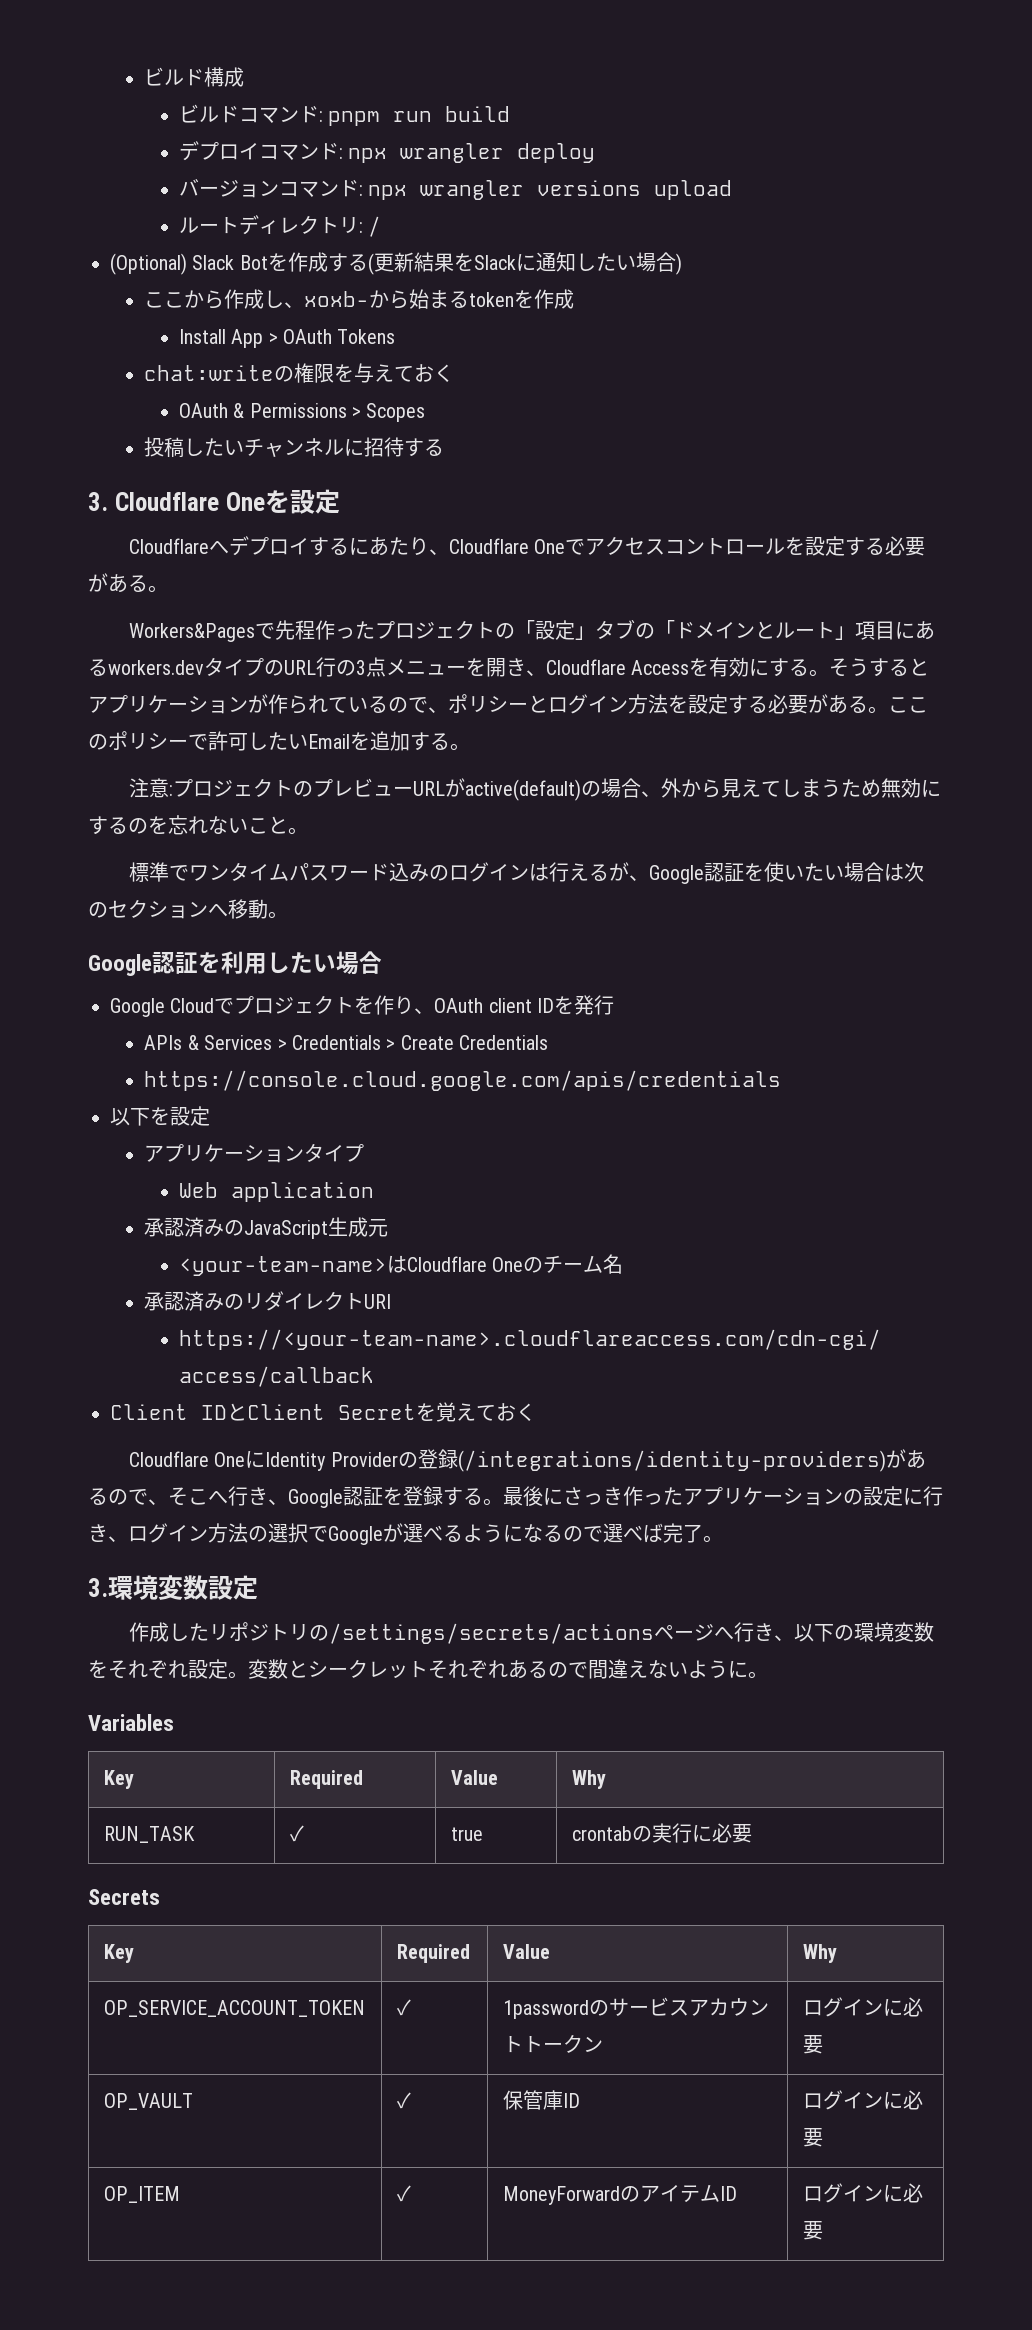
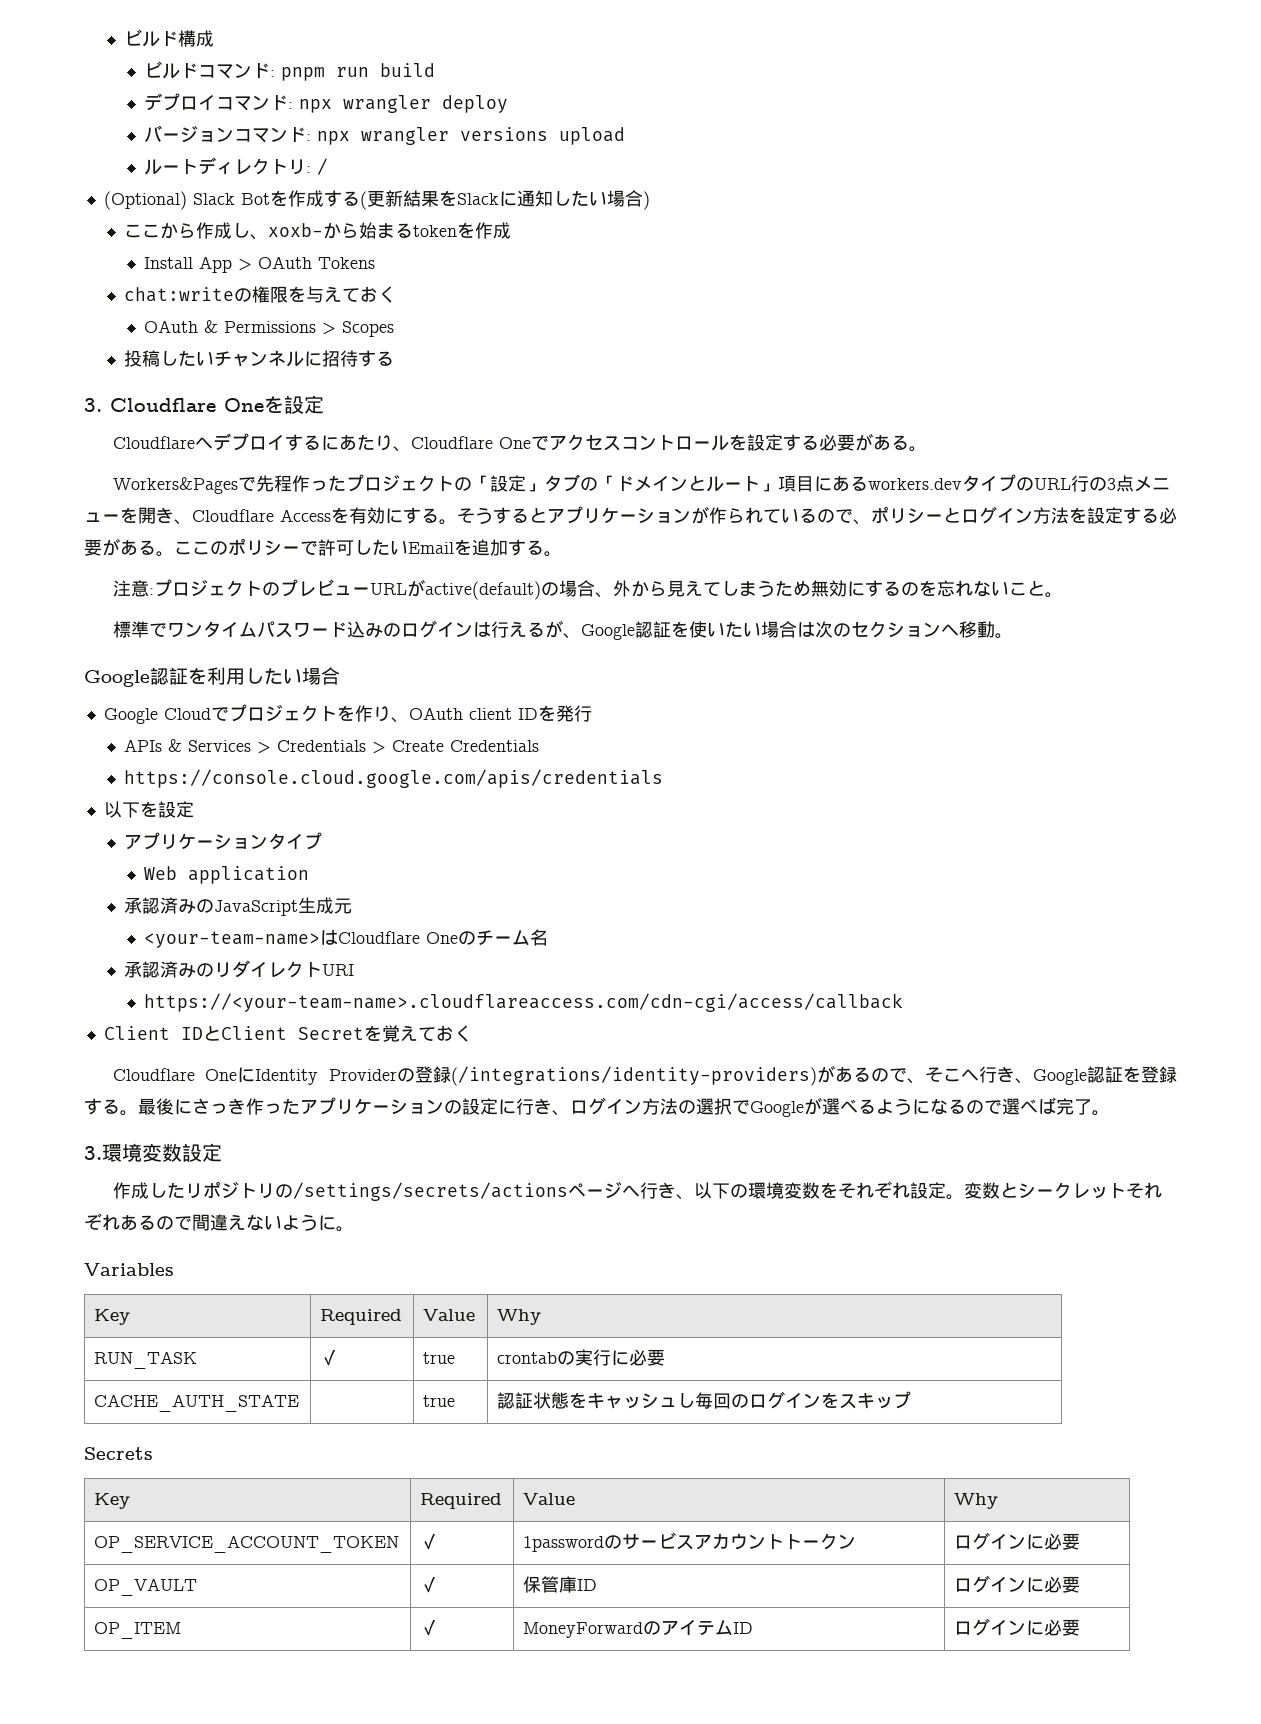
+ CACHE_AUTH_STATE | | true | 認証状態をキャッシュし毎回のログインをスキップ

